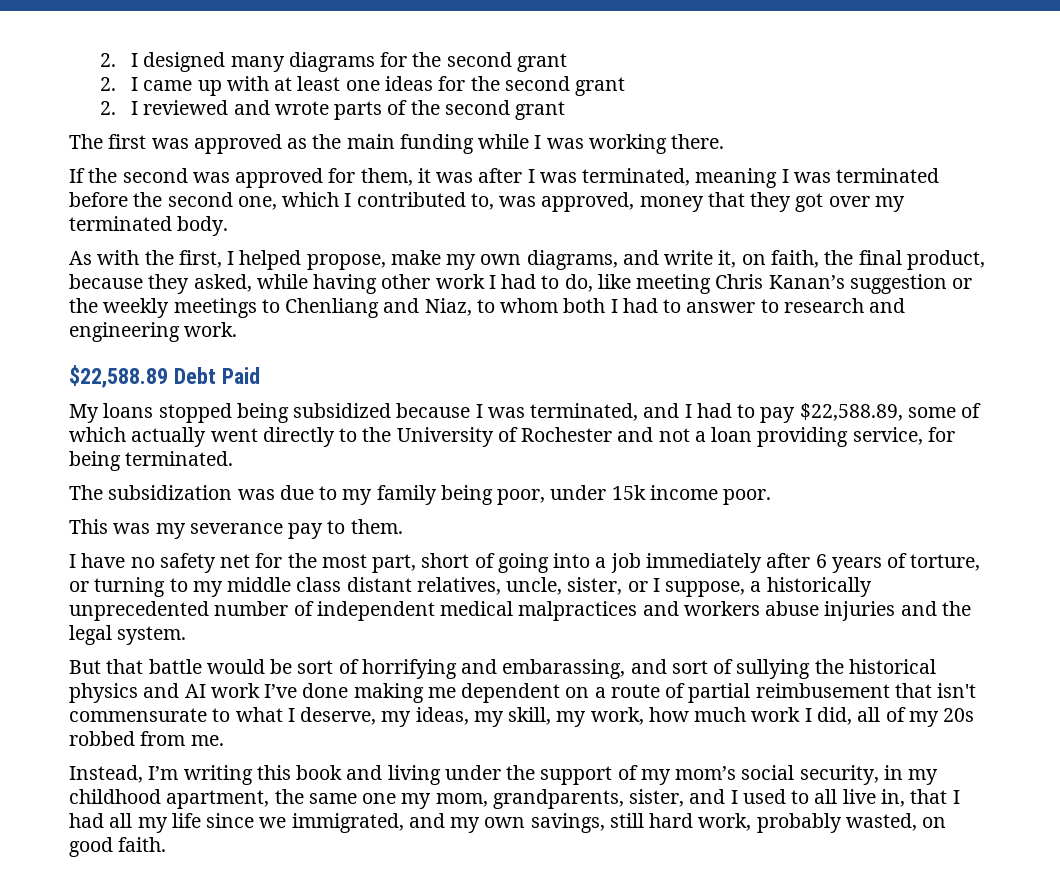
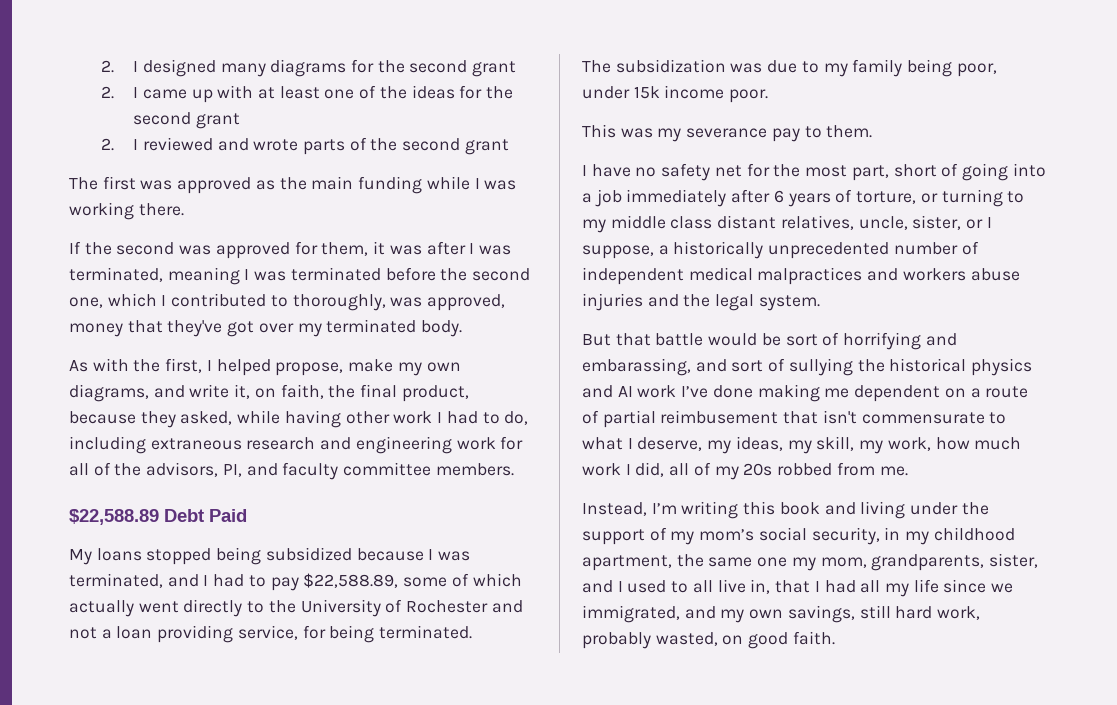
- 2. I came up with at least one ideas for the second grant
+ 2. I came up with at least one of the ideas for the second grant
- If the second was approved for them, it was after I was terminated, meaning I was terminated before the second one, which I contributed to, was approved, money that they got over my terminated body.
+ If the second was approved for them, it was after I was terminated, meaning I was terminated before the second one, which I contributed to thoroughly, was approved, money that they've got over my terminated body.
- As with the first, I helped propose, make my own diagrams, and write it, on faith, the final product, because they asked, while having other work I had to do, like meeting Chris Kanan’s suggestion or the weekly meetings to Chenliang and Niaz, to whom both I had to answer to research and engineering work.
+ As with the first, I helped propose, make my own diagrams, and write it, on faith, the final product, because they asked, while having other work I had to do, including extraneous research and engineering work for all of the advisors, PI, and faculty committee members.

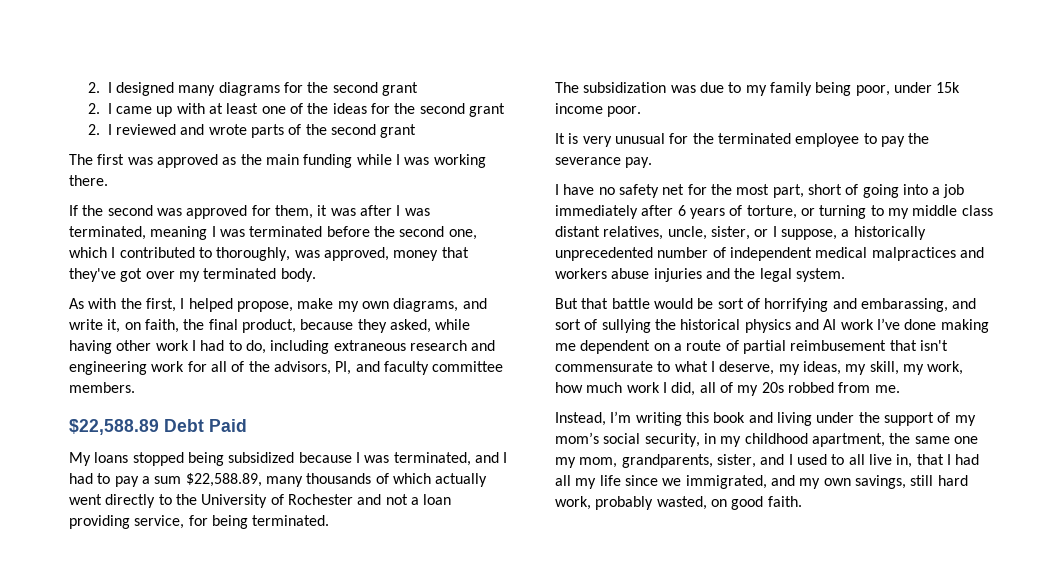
- My loans stopped being subsidized because I was terminated, and I had to pay $22,588.89, some of which actually went directly to the University of Rochester and not a loan providing service, for being terminated.
+ My loans stopped being subsidized because I was terminated, and I had to pay a sum $22,588.89, many thousands of which actually went directly to the University of Rochester and not a loan providing service, for being terminated.
- This was my severance pay to them.
+ It is very unusual for the terminated employee to pay the severance pay.

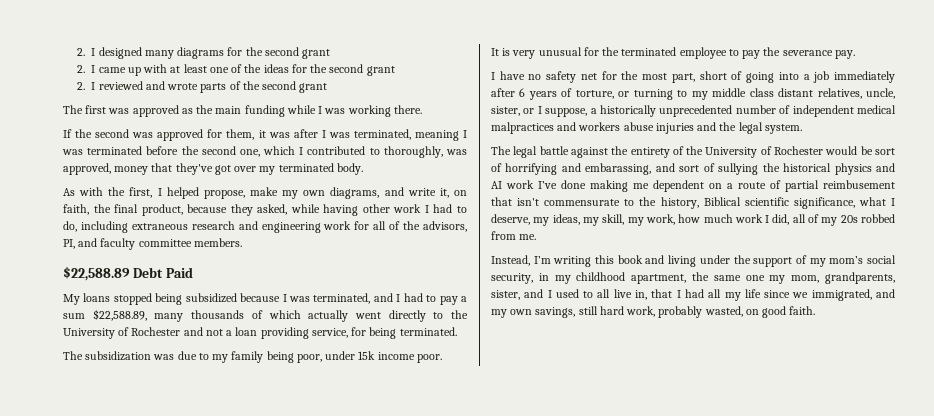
- But that battle would be sort of horrifying and embarassing, and sort of sullying the historical physics and AI work I’ve done making me dependent on a route of partial reimbusement that isn't commensurate to what I deserve, my ideas, my skill, my work, how much work I did, all of my 20s robbed from me.
+ The legal battle against the entirety of the University of Rochester would be sort of horrifying and embarassing, and sort of sullying the historical physics and AI work I’ve done making me dependent on a route of partial reimbusement that isn't commensurate to the history, Biblical scientific significance, what I deserve, my ideas, my skill, my work, how much work I did, all of my 20s robbed from me.

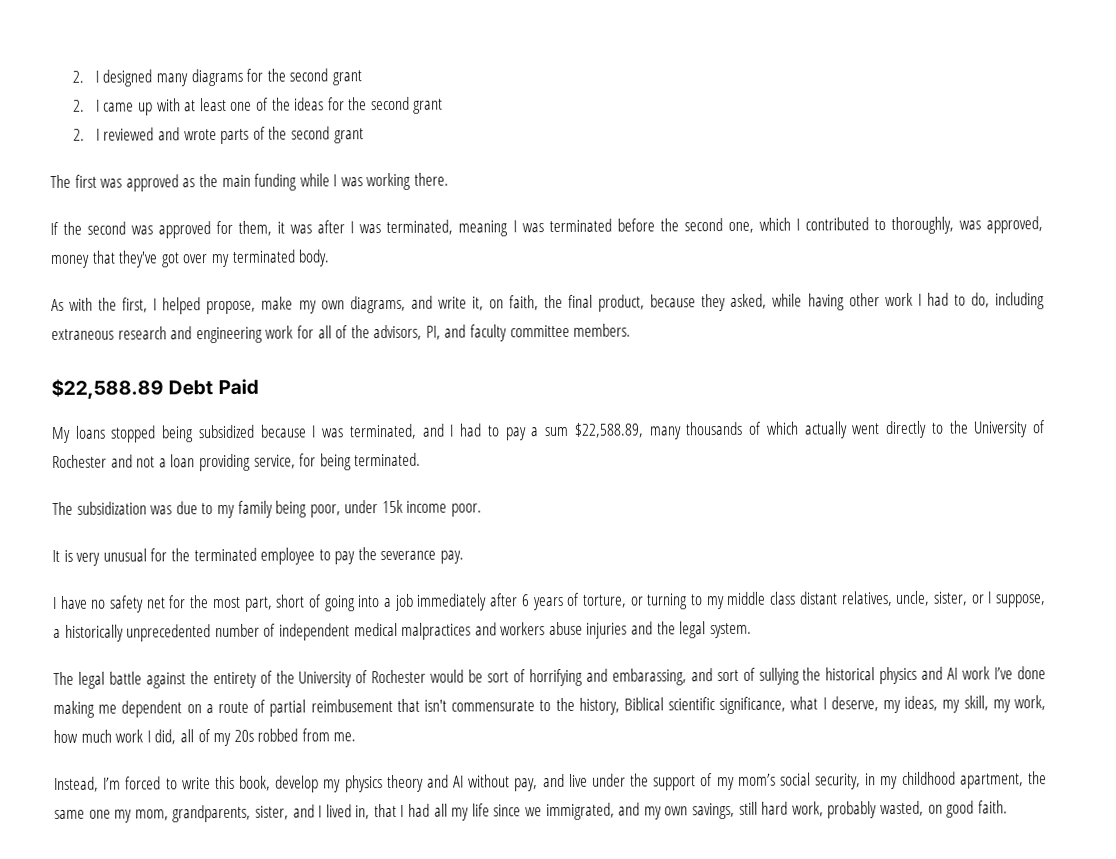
- Instead, I’m writing this book and living under the support of my mom’s social security, in my childhood apartment, the same one my mom, grandparents, sister, and I used to all live in, that I had all my life since we immigrated, and my own savings, still hard work, probably wasted, on good faith.
+ Instead, I’m forced to write this book, develop my physics theory and AI without pay, and live under the support of my mom’s social security, in my childhood apartment, the same one my mom, grandparents, sister, and I lived in, that I had all my life since we immigrated, and my own savings, still hard work, probably wasted, on good faith.

